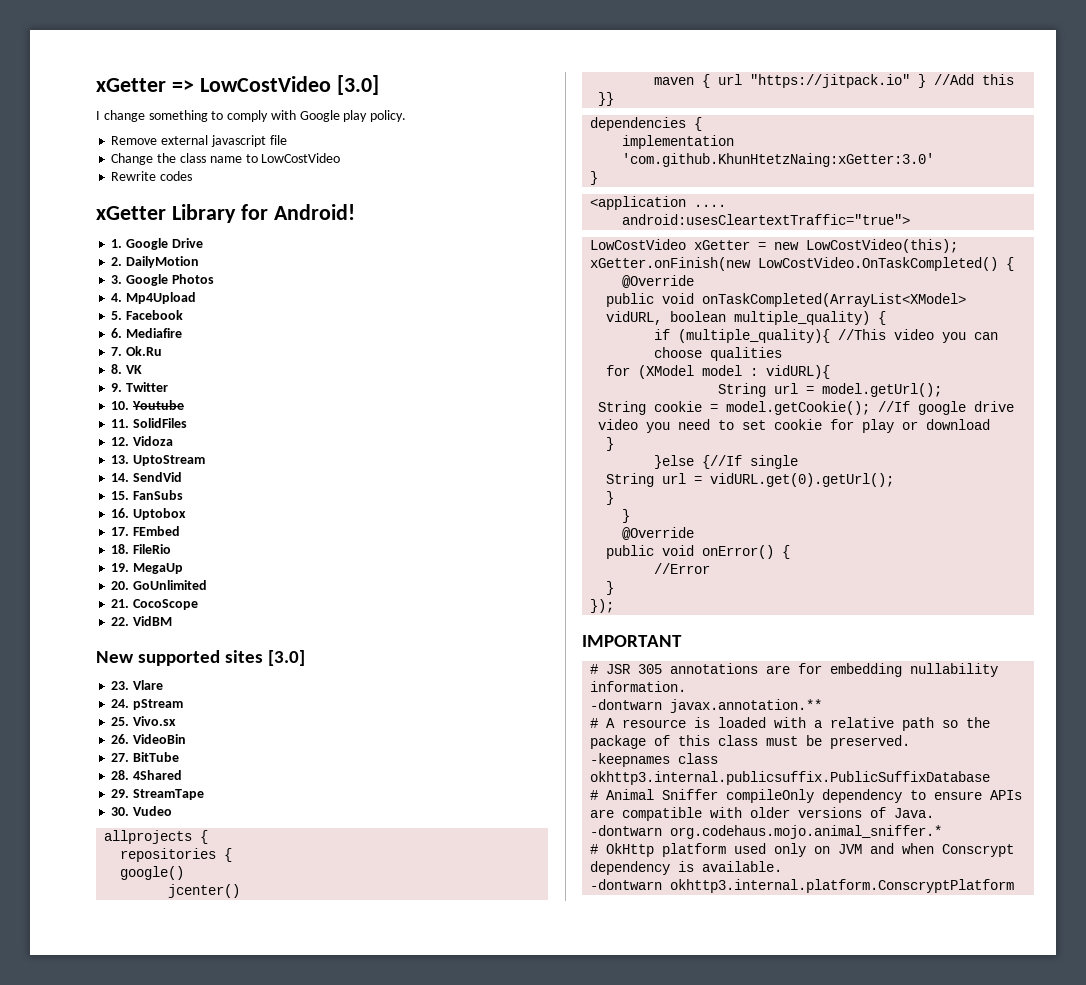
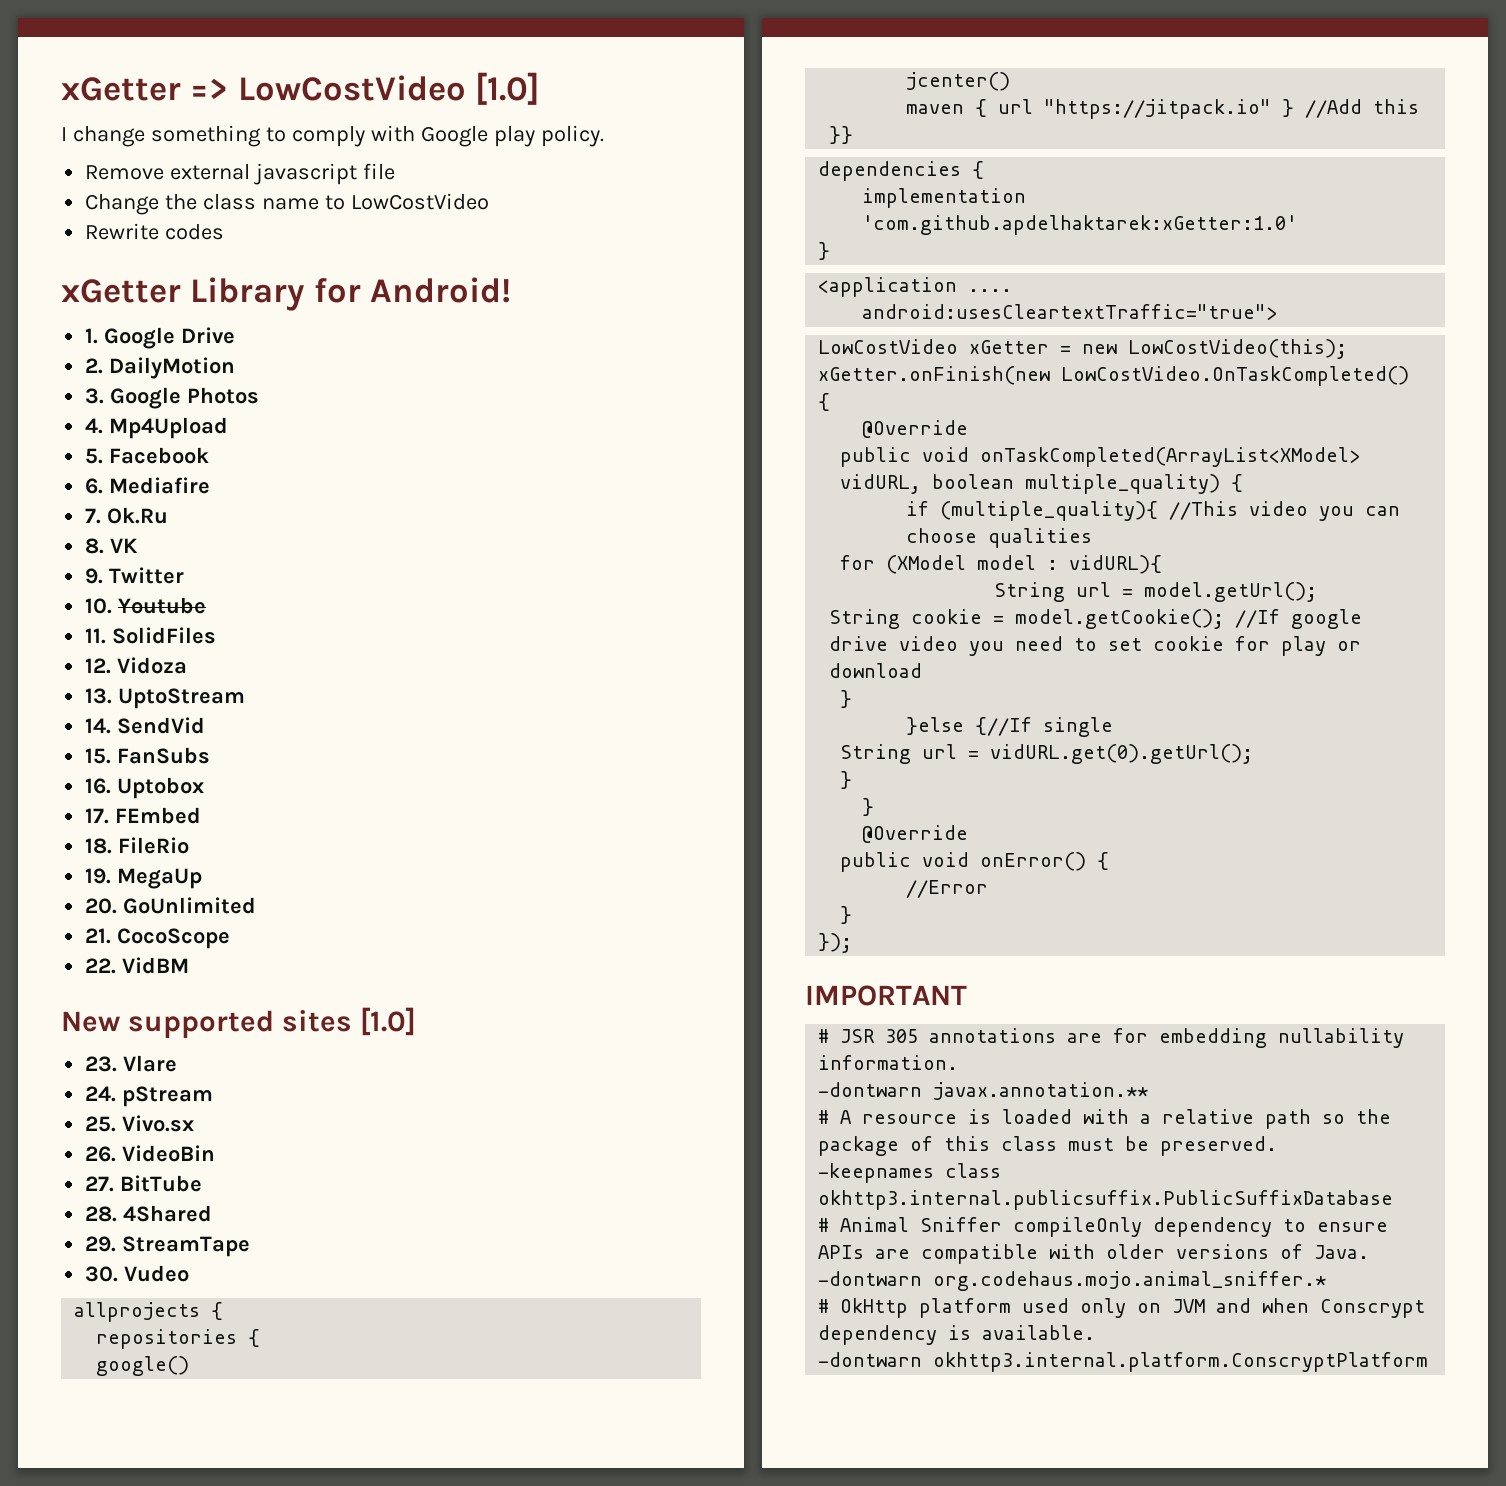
- xGetter => LowCostVideo [3.0]
+ xGetter => LowCostVideo [1.0]
- New supported sites [3.0]
+ New supported sites [1.0]
- implementation 'com.github.KhunHtetzNaing:xGetter:3.0'
+ implementation 'com.github.apdelhaktarek:xGetter:1.0'

